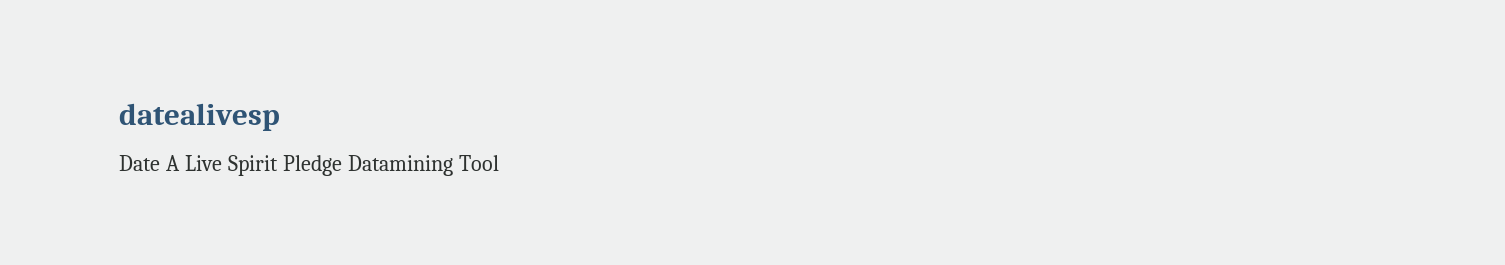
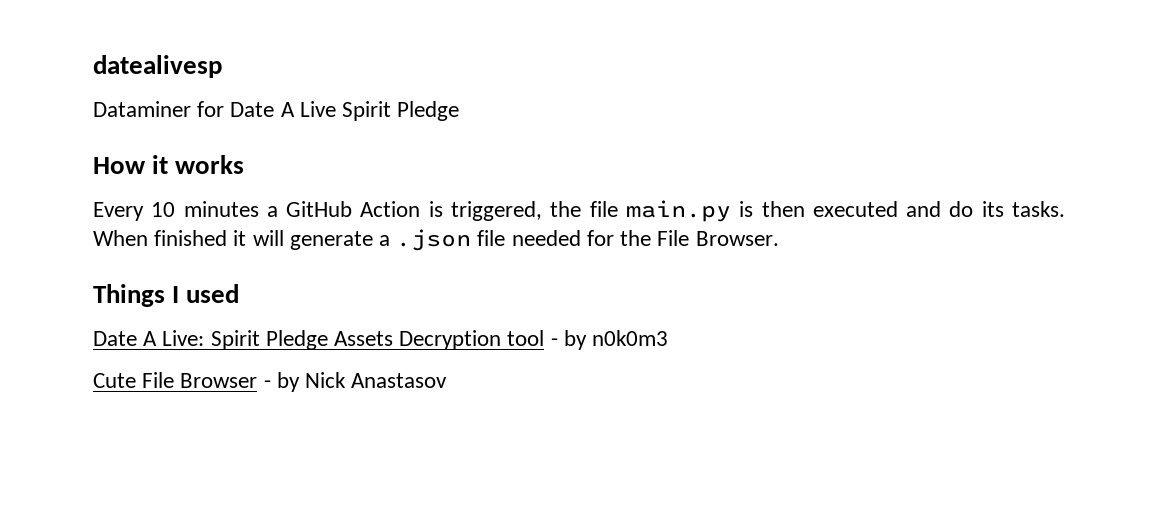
- Date A Live Spirit Pledge Datamining Tool
+ Dataminer for Date A Live Spirit Pledge
+ How it works
+ Every 10 minutes a GitHub Action is triggered, the file main.py is then executed and do its tasks. When finished it will generate a .json file needed for the File Browser.
+ Things I used
+ Date A Live: Spirit Pledge Assets Decryption tool - by n0k0m3
+ Cute File Browser - by Nick Anastasov

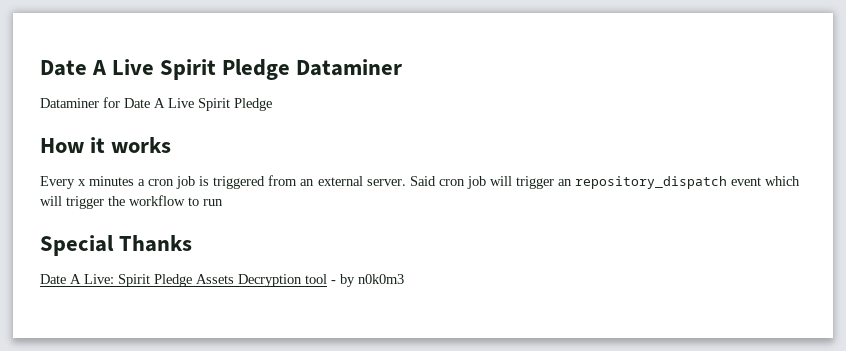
- datealivesp
+ Date A Live Spirit Pledge Dataminer
- Every 10 minutes a GitHub Action is triggered, the file main.py is then executed and do its tasks. When finished it will generate a .json file needed for the File Browser.
- Things I used
+ Every x minutes a cron job is triggered from an external server. Said cron job will trigger an repository_dispatch event which will trigger the workflow to run
+ Special Thanks
- Cute File Browser - by Nick Anastasov

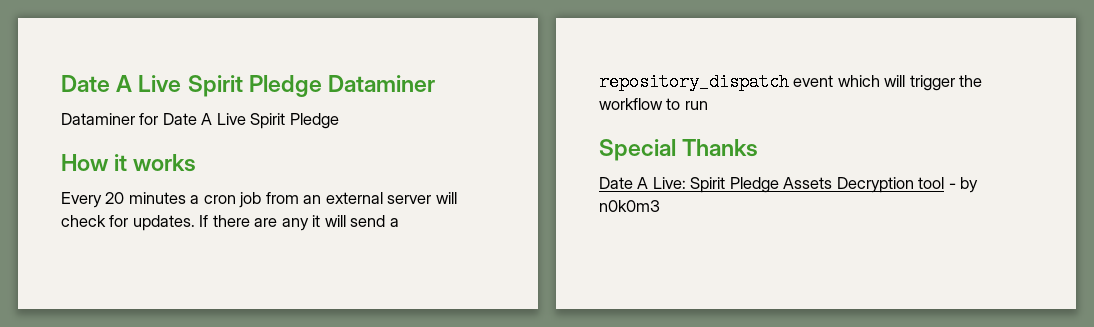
- Every x minutes a cron job is triggered from an external server. Said cron job will trigger an repository_dispatch event which will trigger the workflow to run
+ Every 20 minutes a cron job from an external server will check for updates. If there are any it will send a repository_dispatch event which will trigger the workflow to run

